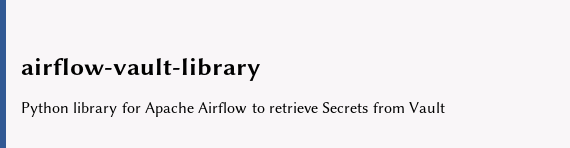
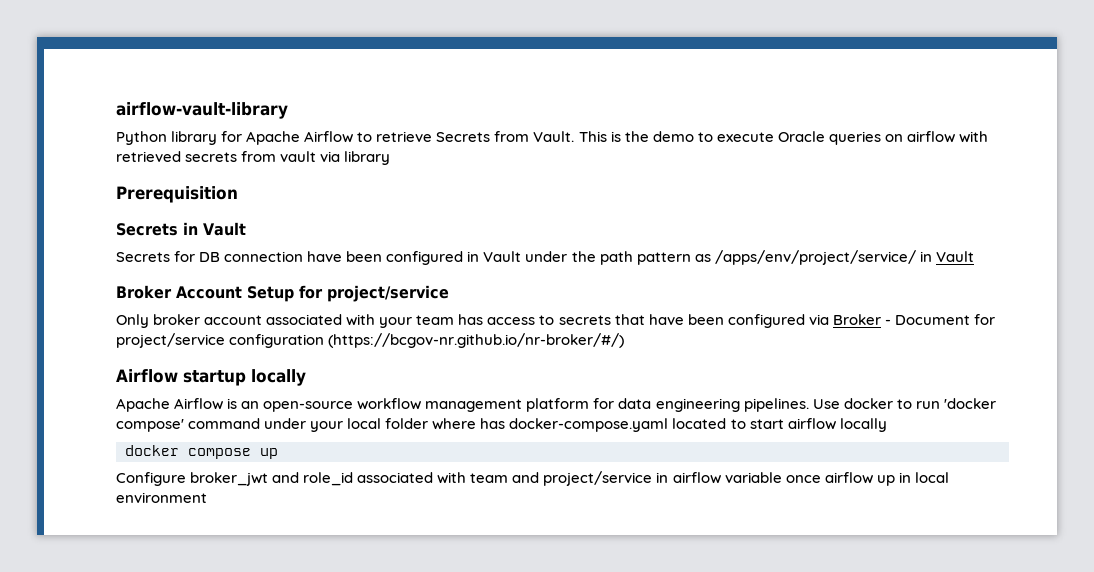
- Python library for Apache Airflow to retrieve Secrets from Vault
+ Python library for Apache Airflow to retrieve Secrets from Vault. This is the demo to execute Oracle queries on airflow with retrieved secrets from vault via library
+ Prerequisition
+ Secrets in Vault
+ Secrets for DB connection have been configured in Vault under the path pattern as /apps/env/project/service/ in Vault
+ Broker Account Setup for project/service
+ Only broker account associated with your team has access to secrets that have been configured via Broker - Document for project/service configuration (https://bcgov-nr.github.io/nr-broker/#/)
+ Airflow startup locally
+ Apache Airflow is an open-source workflow management platform for data engineering pipelines. Use docker to run 'docker compose' command under your local folder where has docker-compose.yaml located to start airflow locally
+ docker compose up
+ Configure broker_jwt and role_id associated with team and project/service in airflow variable once airflow up in local environment

